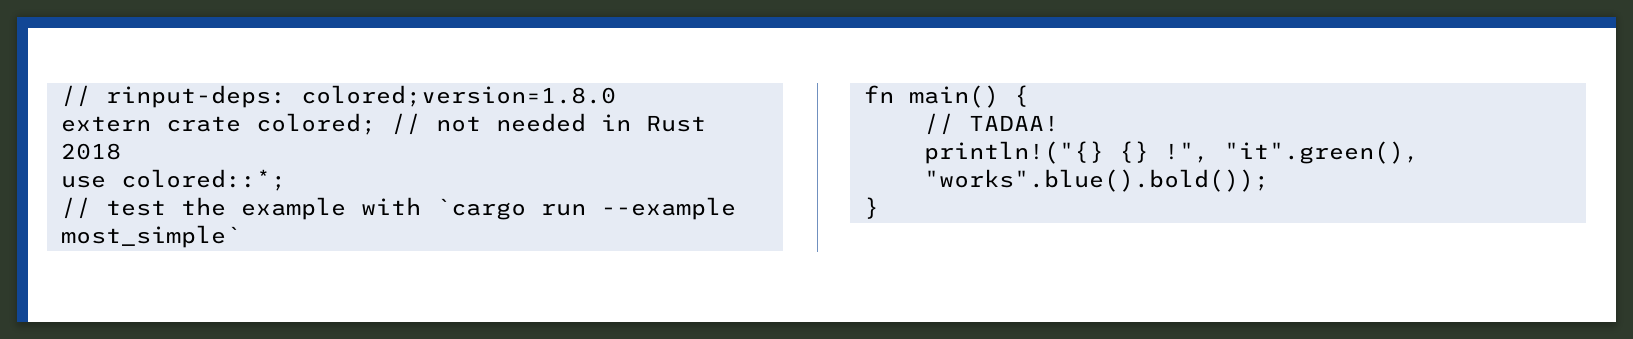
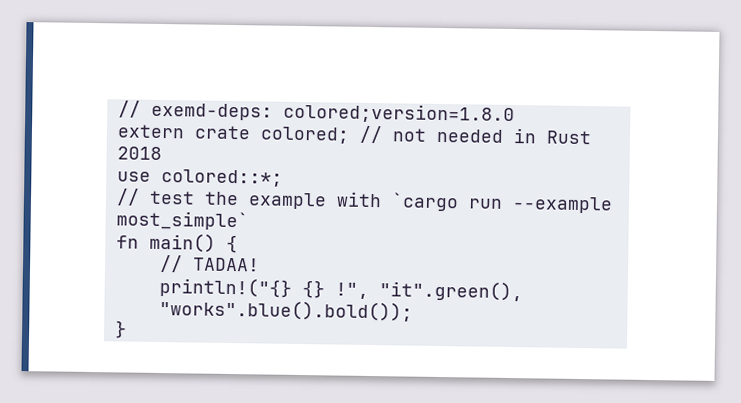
- // rinput-deps: colored;version=1.8.0
+ // exemd-deps: colored;version=1.8.0

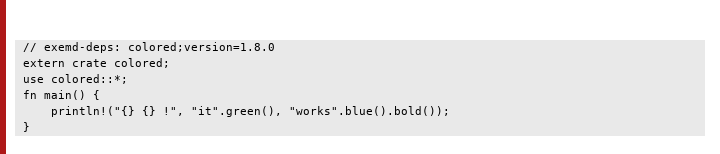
- extern crate colored; // not needed in Rust 2018
+ extern crate colored;
  use colored::*;
- // test the example with `cargo run --example most_simple`
- // TADAA!

